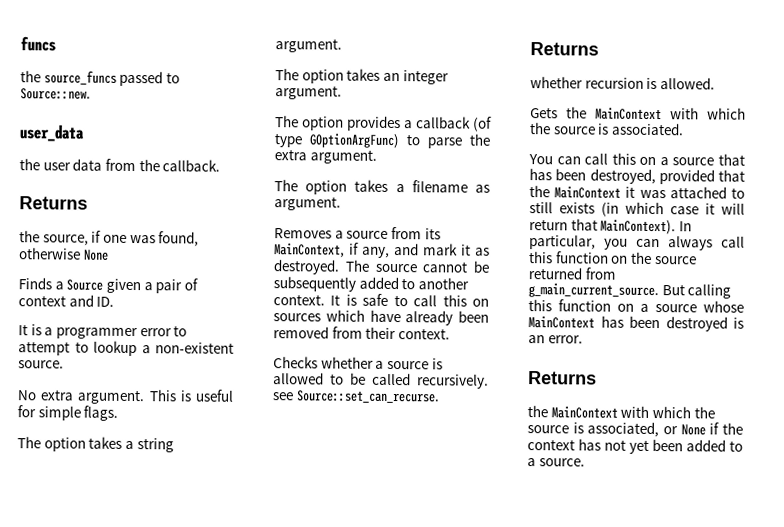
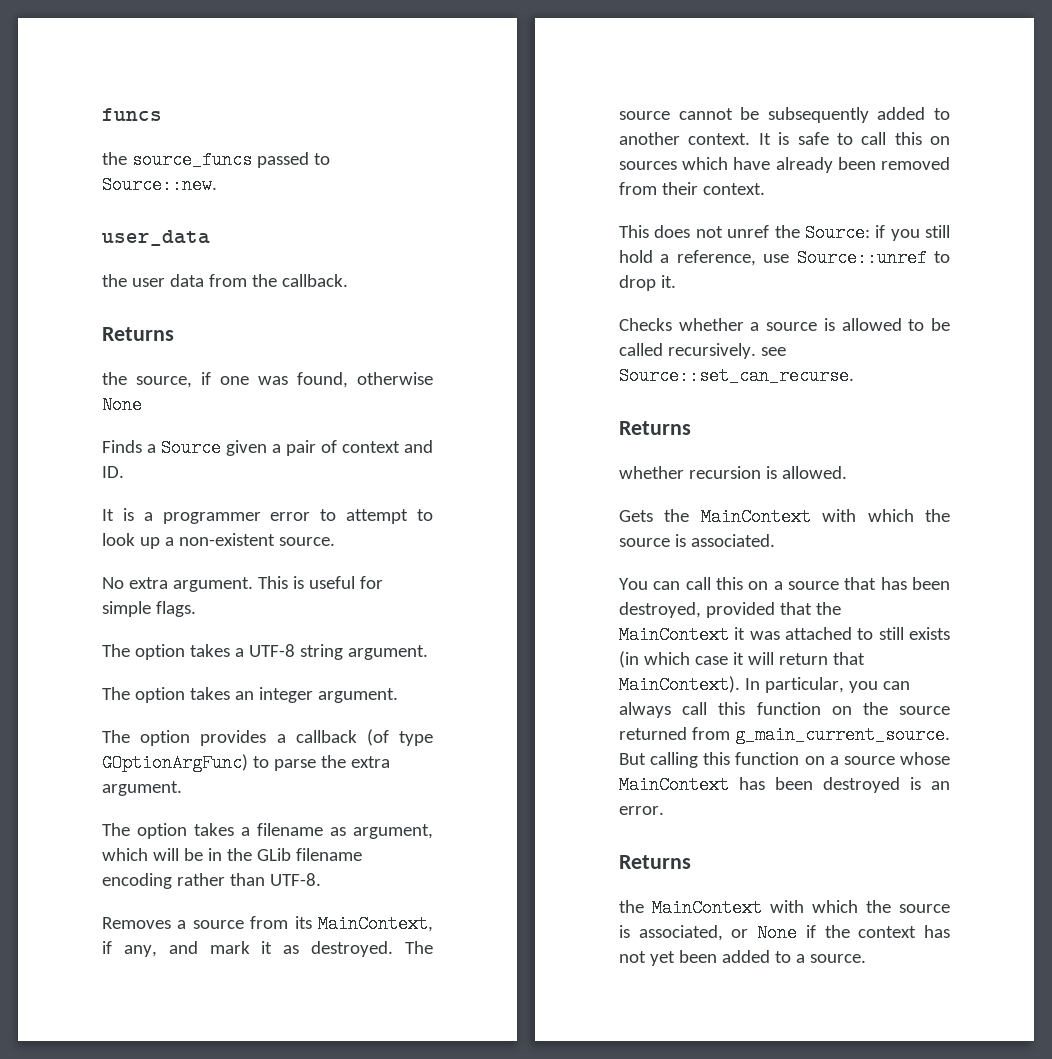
- It is a programmer error to attempt to lookup a non-existent source.
+ It is a programmer error to attempt to look up a non-existent source.
- The option takes a string argument.
+ The option takes a UTF-8 string argument.
- The option takes a filename as argument.
+ The option takes a filename as argument, which will be in the GLib filename encoding rather than UTF-8.
+ This does not unref the Source: if you still hold a reference, use Source::unref to drop it.

